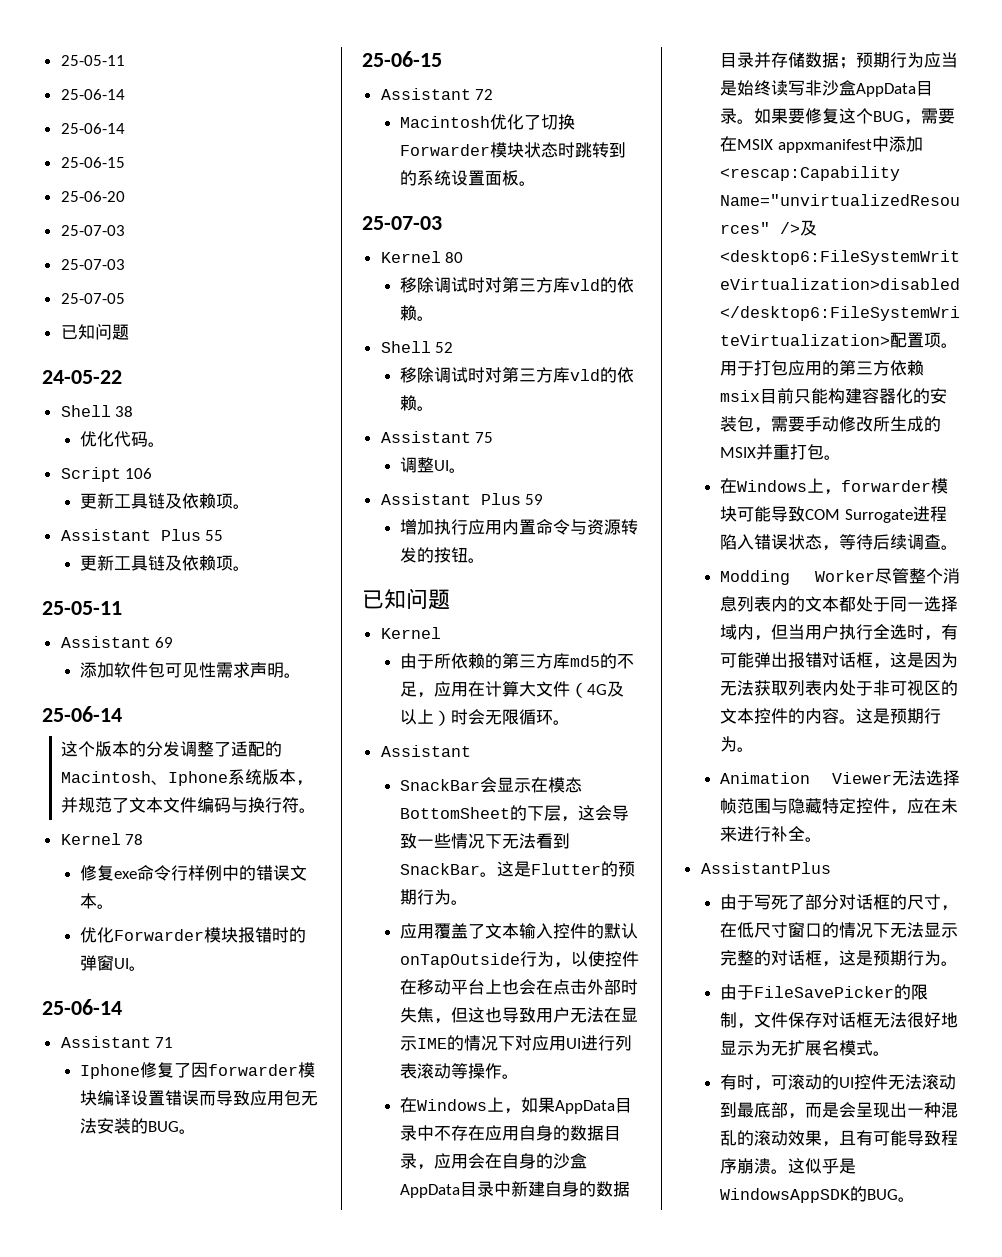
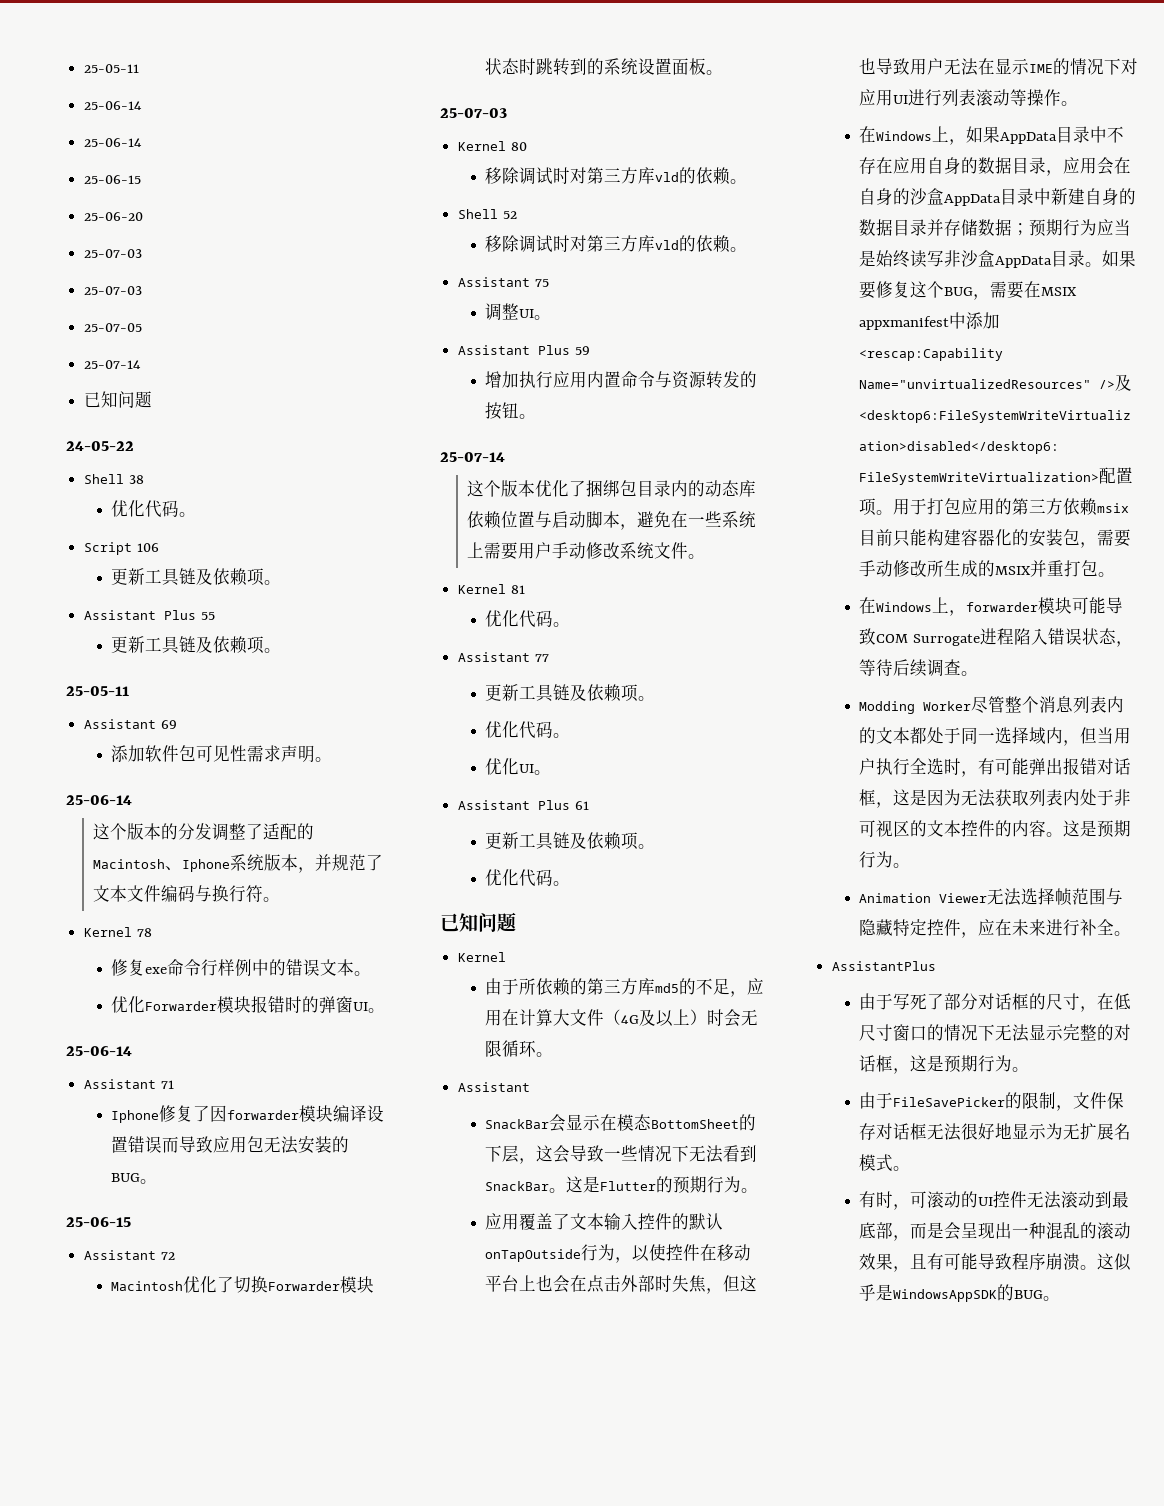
  25-07-05
+ 25-07-14
  增加执行应用内置命令与资源转发的按钮。
+ 25-07-14
+ 这个版本优化了捆绑包目录内的动态库依赖位置与启动脚本，避免在一些系统上需要用户手动修改系统文件。
+ Kernel 81
+ 优化代码。
+ Assistant 77
+ 更新工具链及依赖项。
+ 优化代码。
+ 优化UI。
+ Assistant Plus 61
+ 更新工具链及依赖项。
+ 优化代码。

